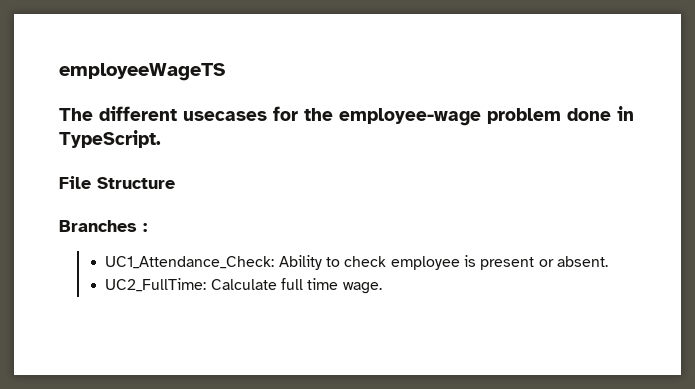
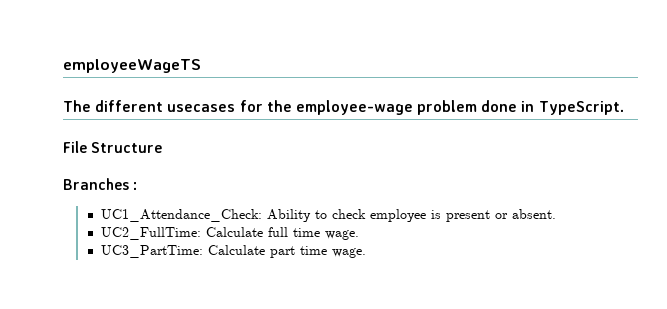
+ UC3_PartTime: Calculate part time wage.

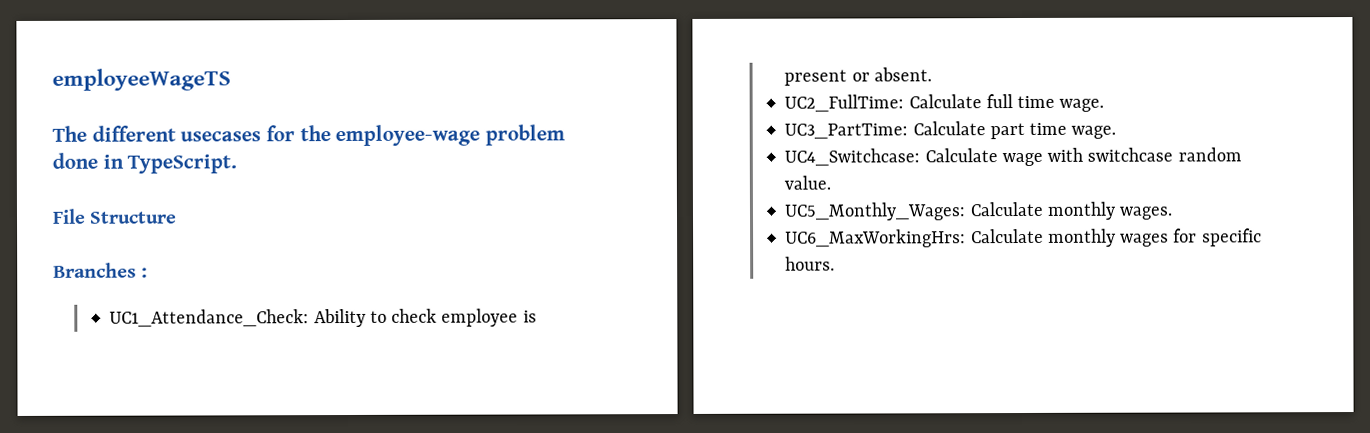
+ UC4_Switchcase: Calculate wage with switchcase random value.
+ UC5_Monthly_Wages: Calculate monthly wages.
+ UC6_MaxWorkingHrs: Calculate monthly wages for specific hours.

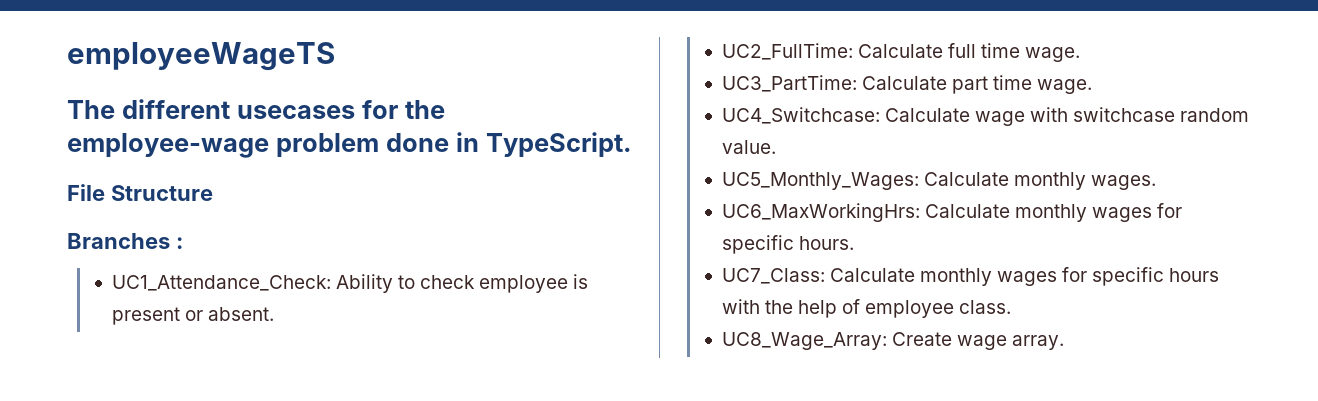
+ UC7_Class: Calculate monthly wages for specific hours with the help of employee class.
+ UC8_Wage_Array: Create wage array.

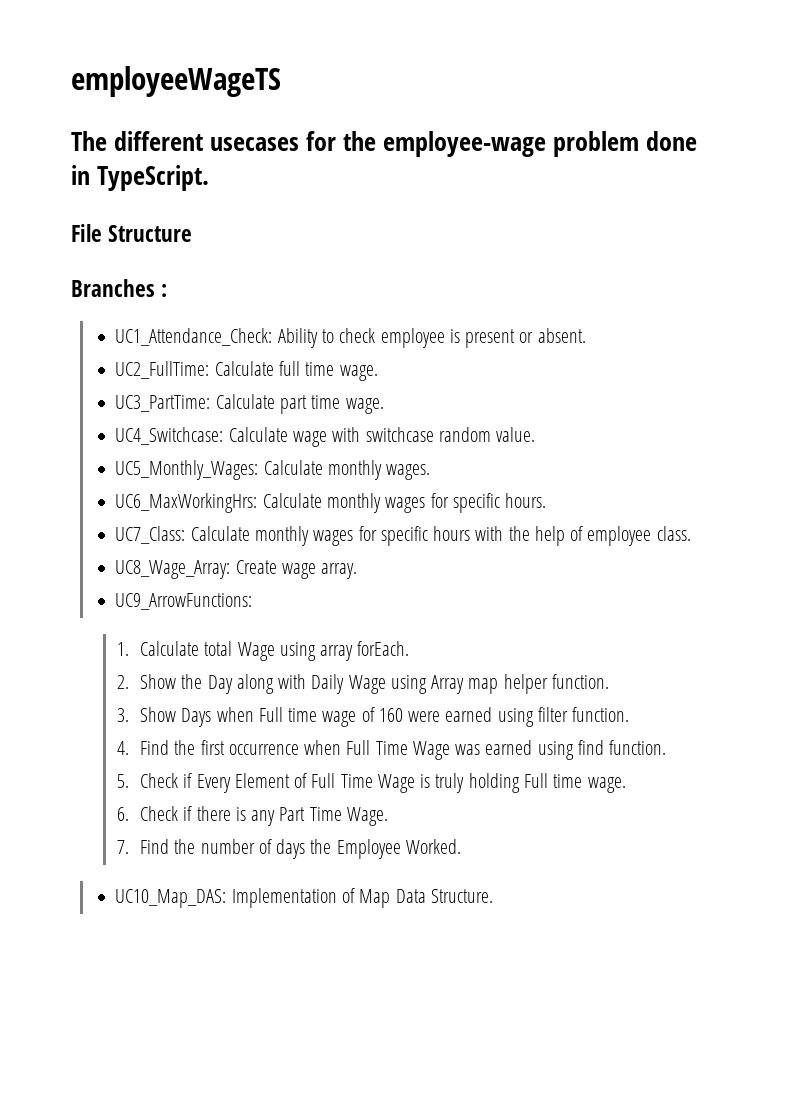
+ UC9_ArrowFunctions:
+ 1. Calculate total Wage using array forEach.
+ 2. Show the Day along with Daily Wage using Array map helper function.
+ 3. Show Days when Full time wage of 160 were earned using filter function.
+ 4. Find the first occurrence when Full Time Wage was earned using find function.
+ 5. Check if Every Element of Full Time Wage is truly holding Full time wage.
+ 6. Check if there is any Part Time Wage.
+ 7. Find the number of days the Employee Worked.
+ UC10_Map_DAS: Implementation of Map Data Structure.

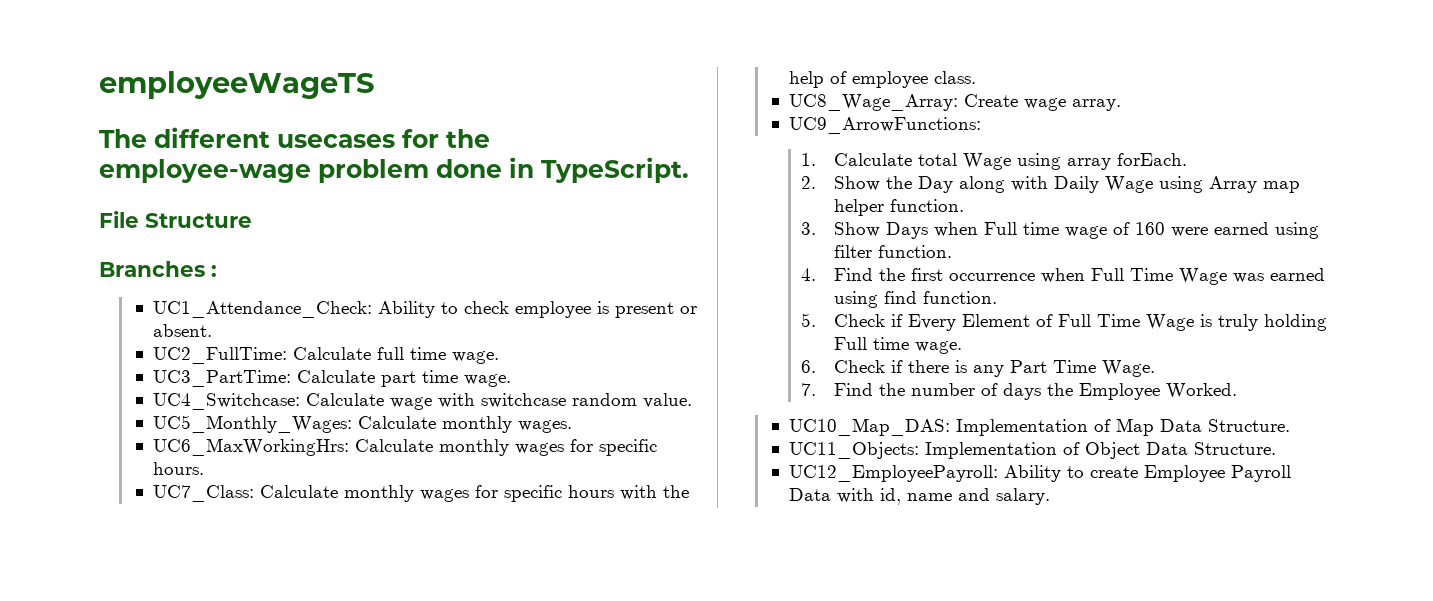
+ UC11_Objects: Implementation of Object Data Structure.
+ UC12_EmployeePayroll: Ability to create Employee Payroll Data with id, name and salary.

